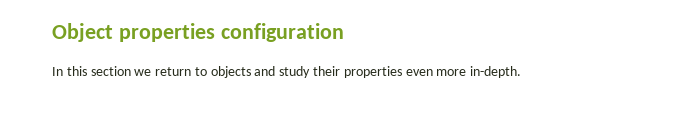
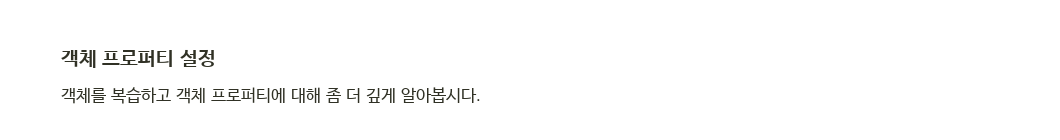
- Object properties configuration
- In this section we return to objects and study their properties even more in-depth.
+ 객체 프로퍼티 설정
+ 객체를 복습하고 객체 프로퍼티에 대해 좀 더 깊게 알아봅시다.

